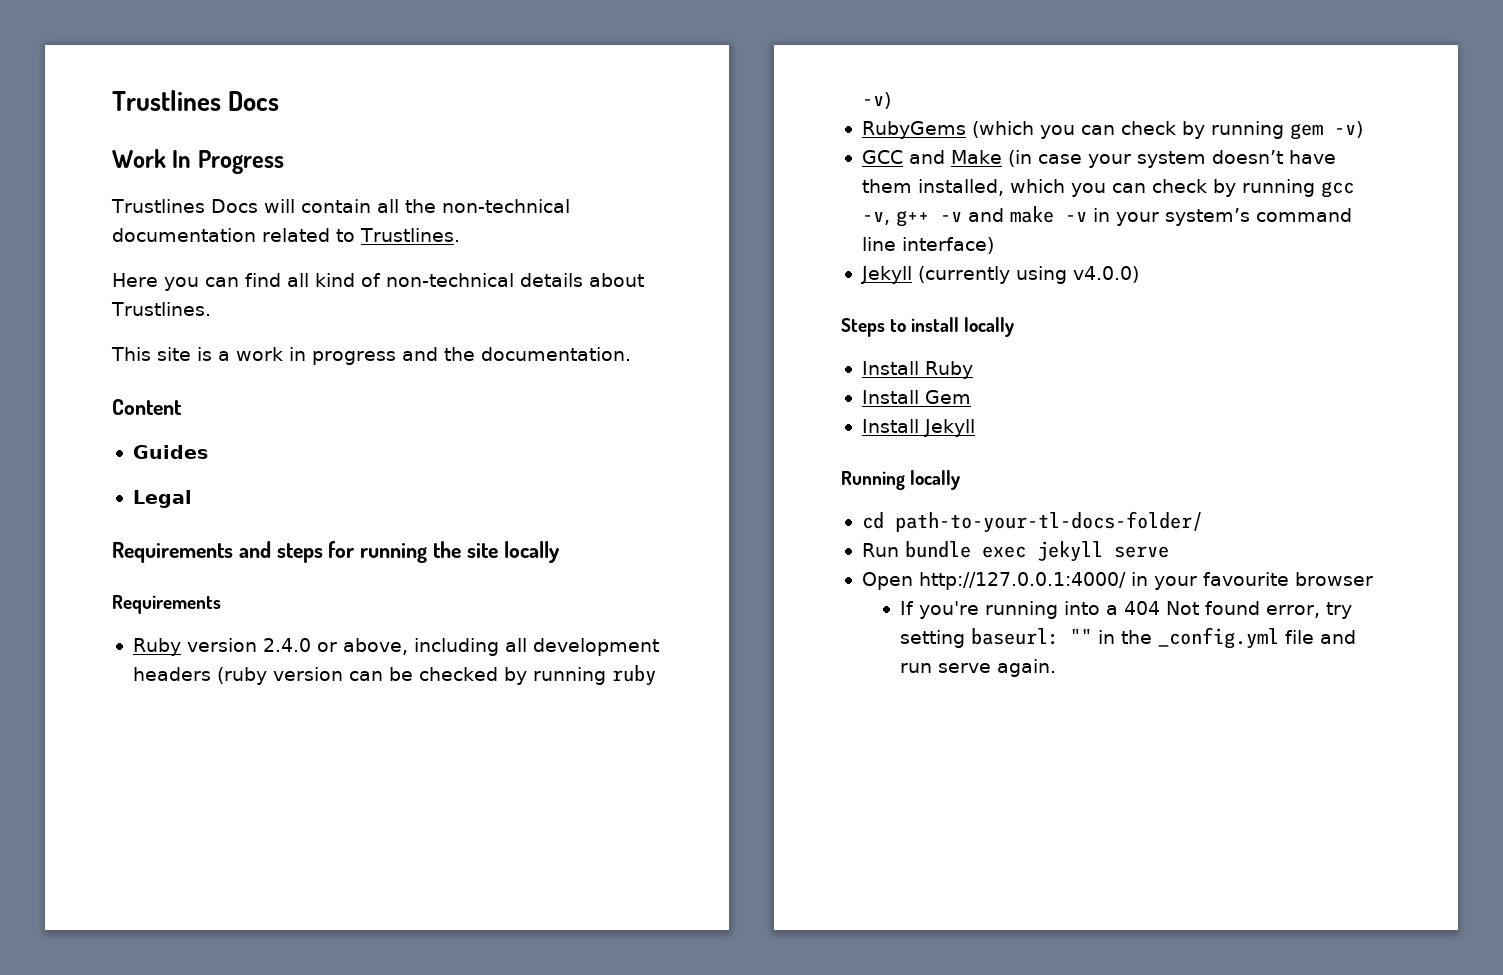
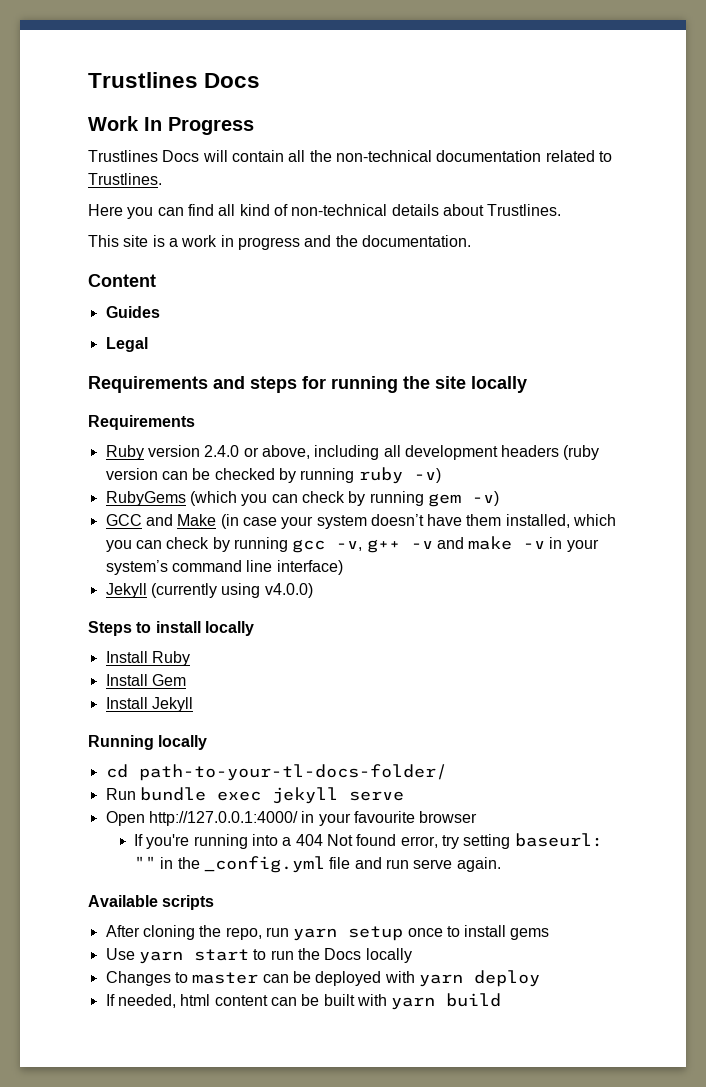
+ Available scripts
+ After cloning the repo, run yarn setup once to install gems
+ Use yarn start to run the Docs locally
+ Changes to master can be deployed with yarn deploy
+ If needed, html content can be built with yarn build

